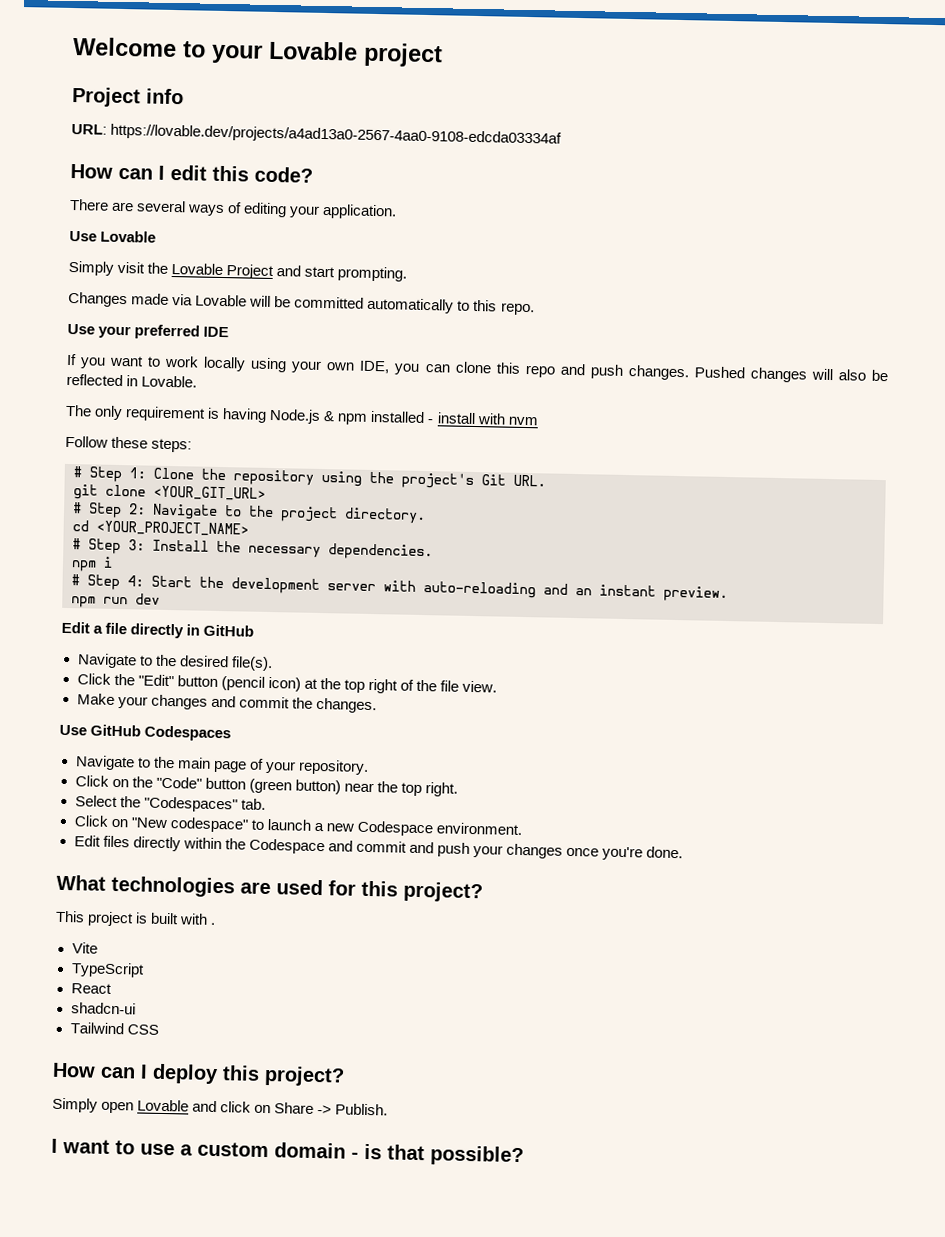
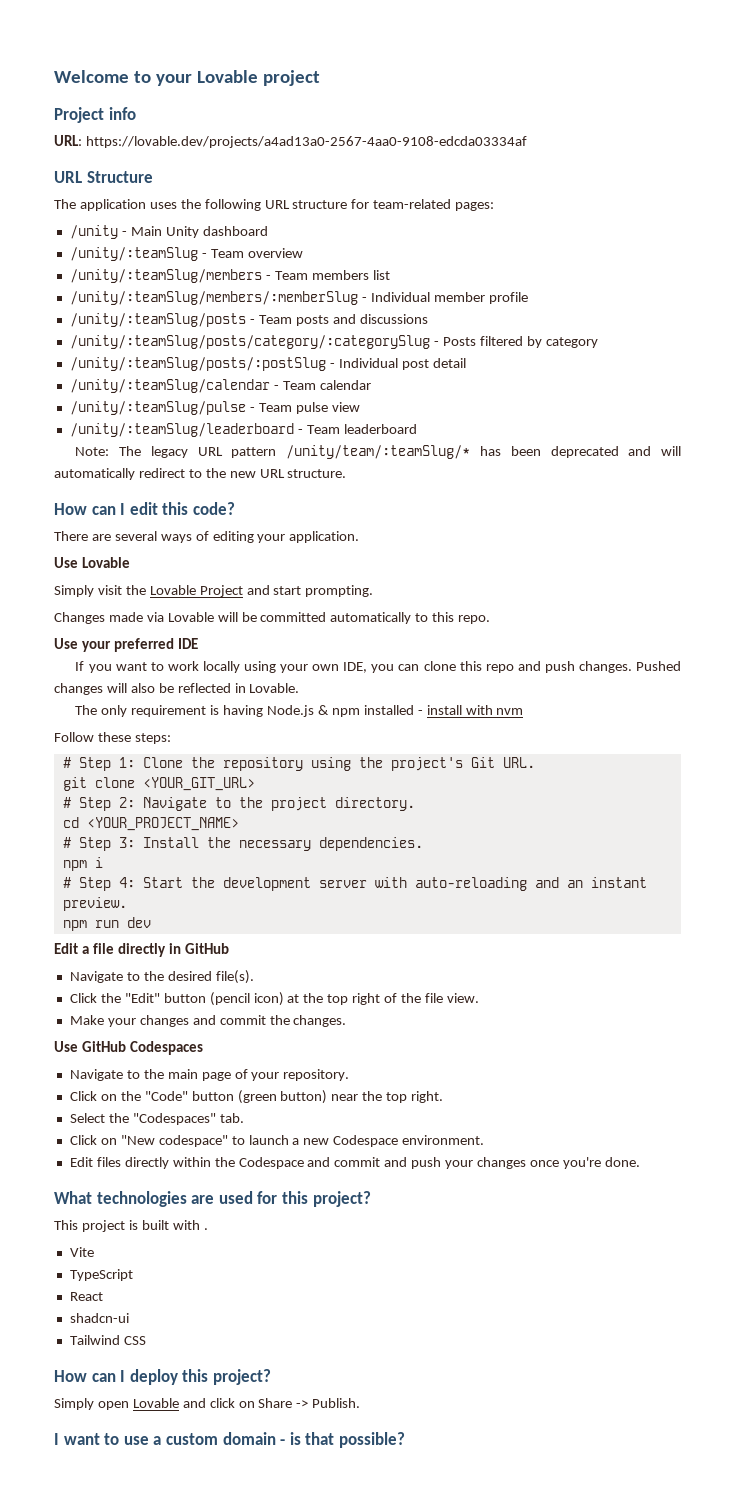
+ URL Structure
+ The application uses the following URL structure for team-related pages:
+ /unity - Main Unity dashboard
+ /unity/:teamSlug - Team overview
+ /unity/:teamSlug/members - Team members list
+ /unity/:teamSlug/members/:memberSlug - Individual member profile
+ /unity/:teamSlug/posts - Team posts and discussions
+ /unity/:teamSlug/posts/category/:categorySlug - Posts filtered by category
+ /unity/:teamSlug/posts/:postSlug - Individual post detail
+ /unity/:teamSlug/calendar - Team calendar
+ /unity/:teamSlug/pulse - Team pulse view
+ /unity/:teamSlug/leaderboard - Team leaderboard
+ Note: The legacy URL pattern /unity/team/:teamSlug/* has been deprecated and will automatically redirect to the new URL structure.

